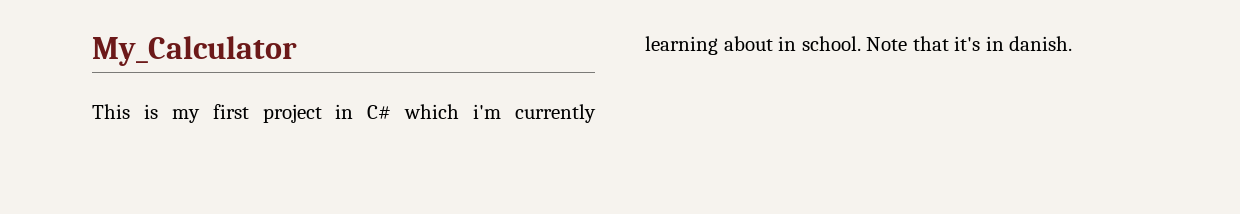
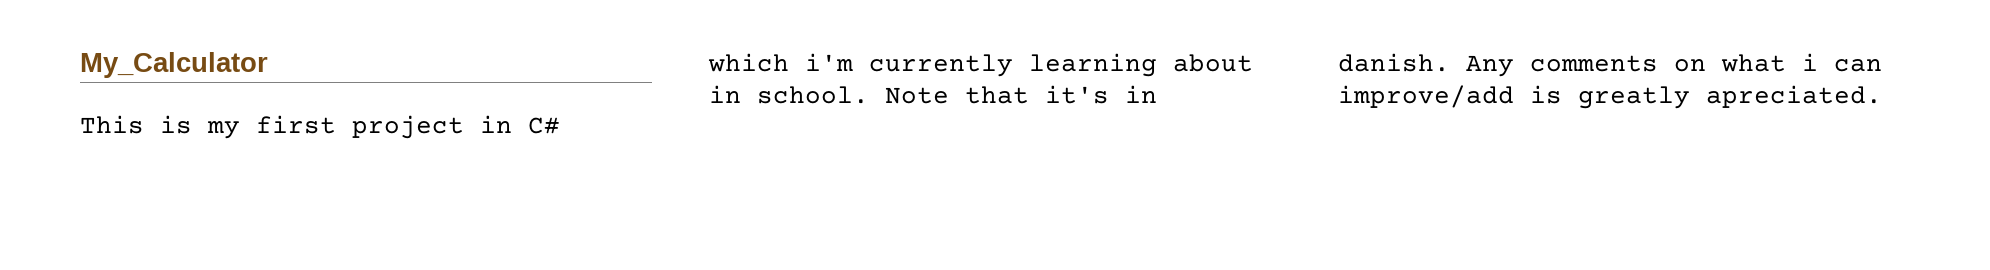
+ Any comments on what i can improve/add is greatly apreciated.

